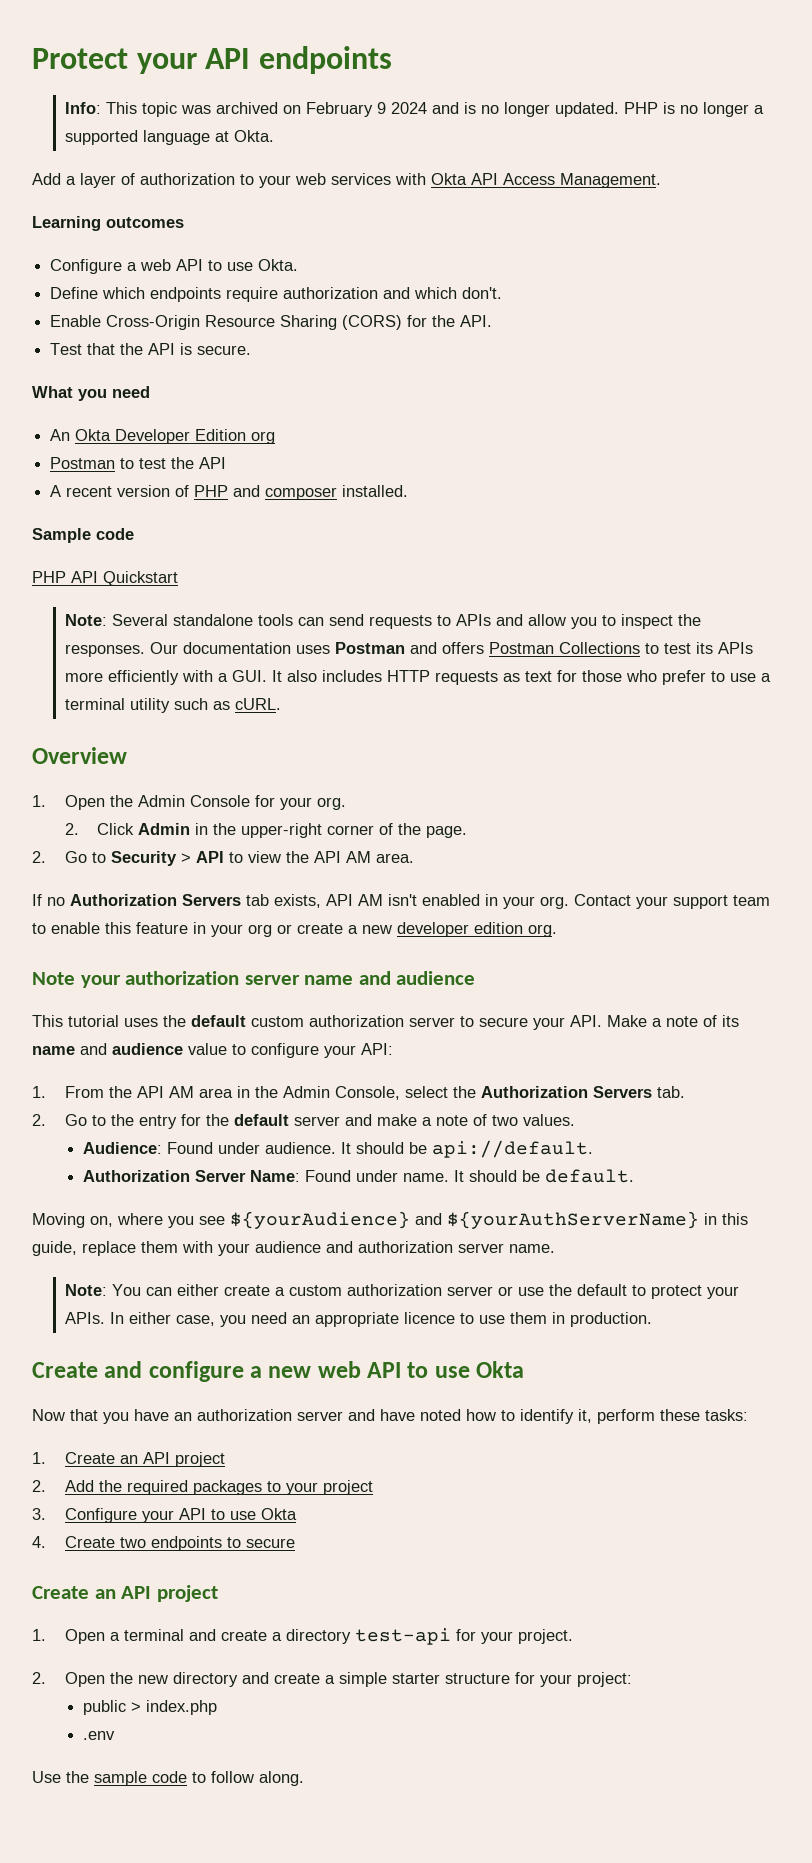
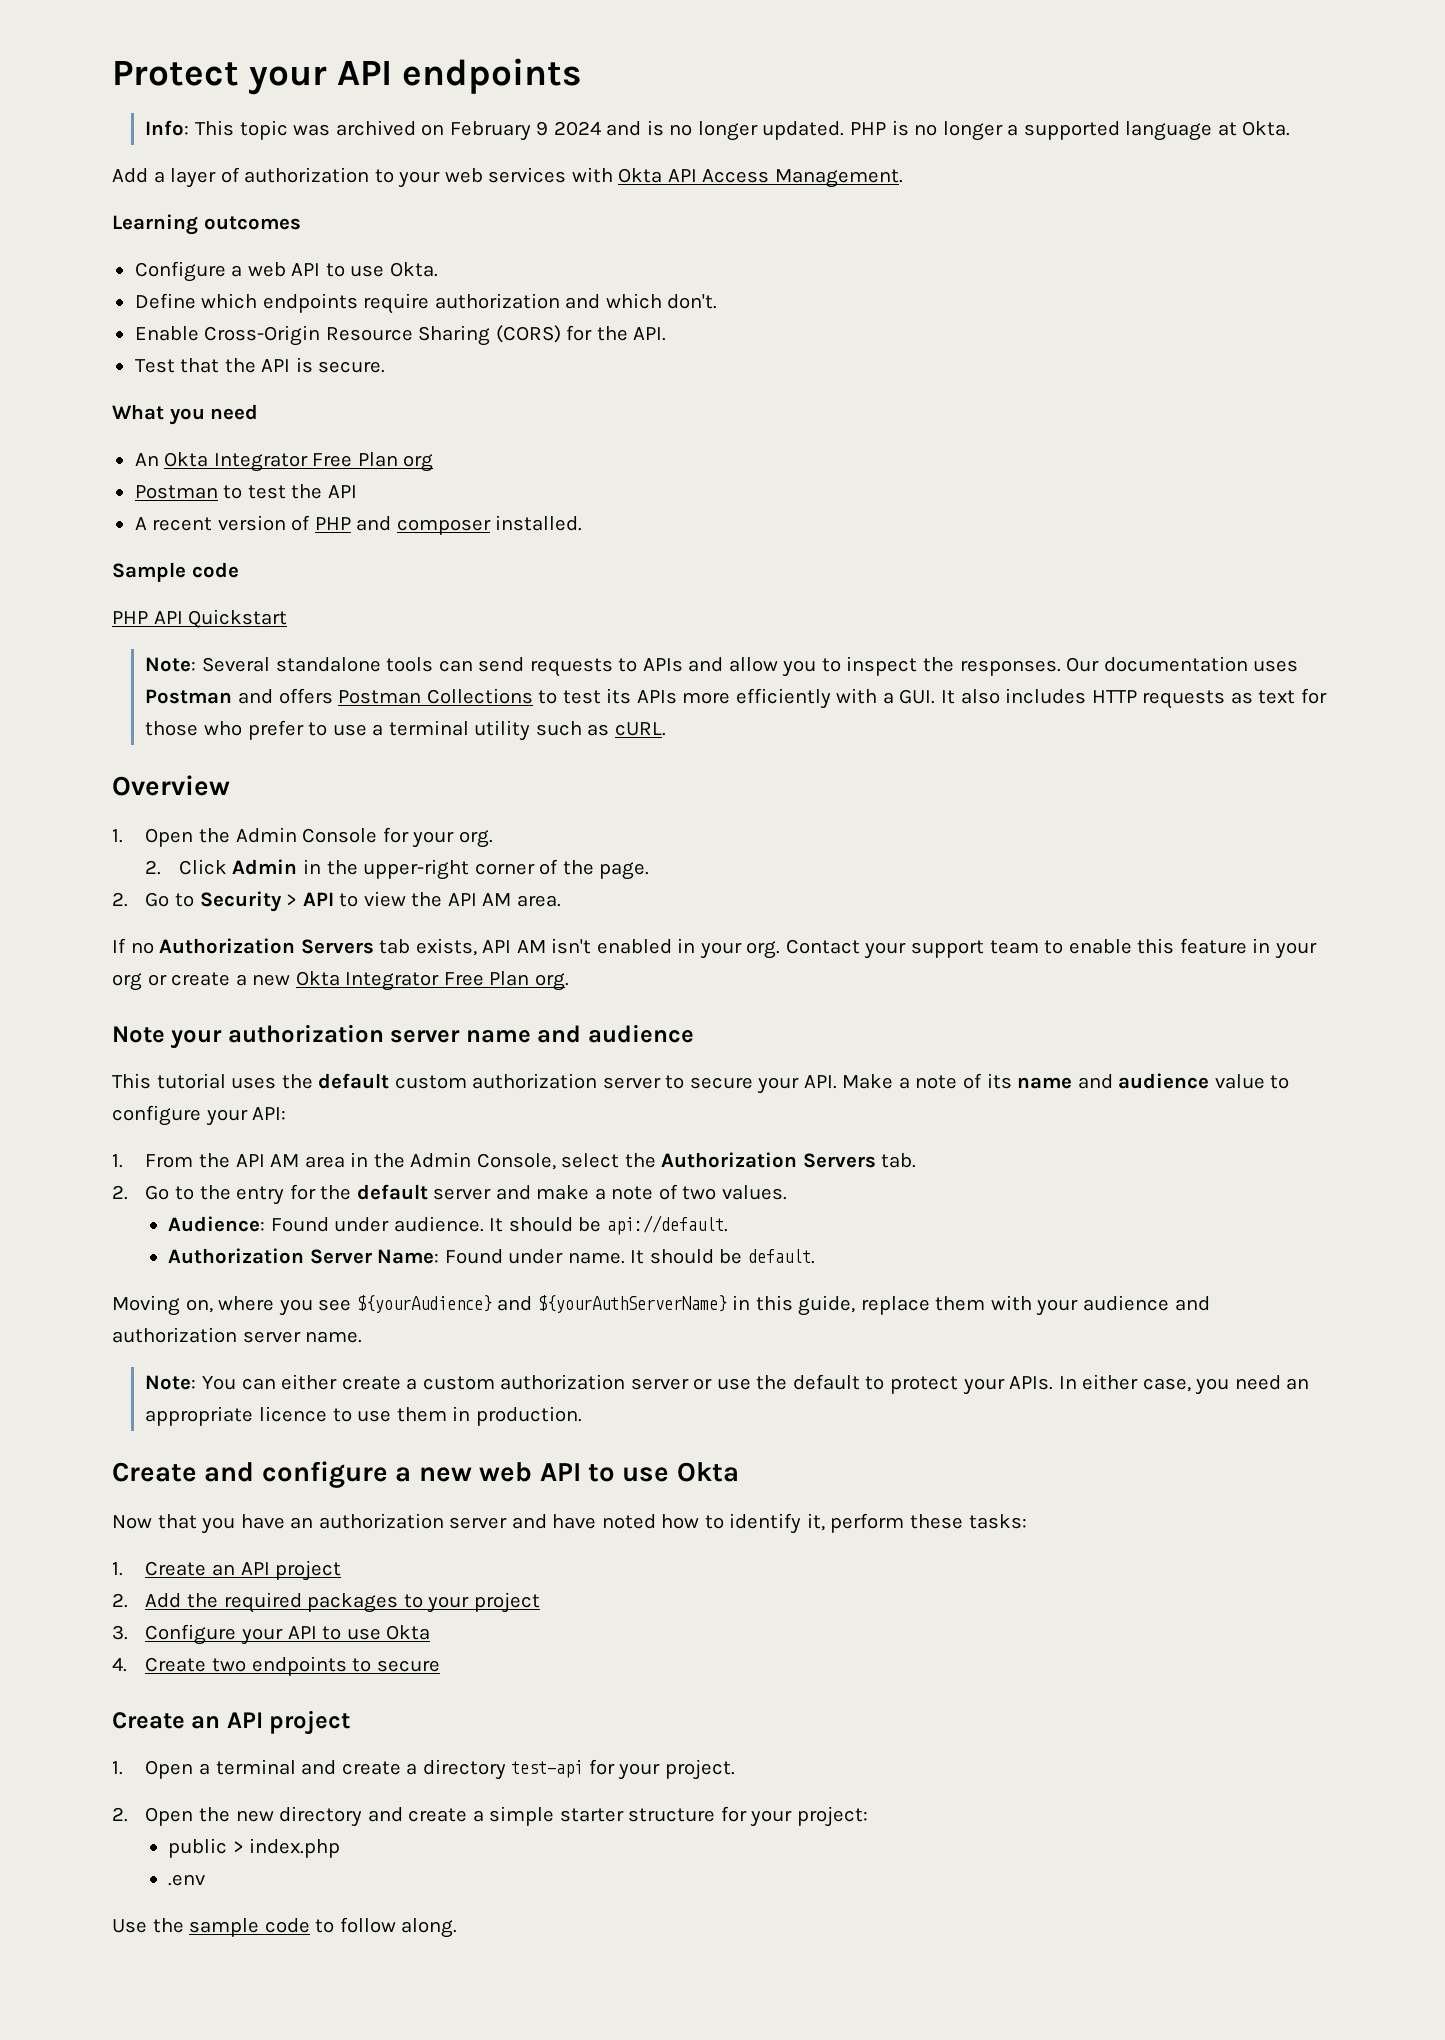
- An Okta Developer Edition org
+ An Okta Integrator Free Plan org
- Contact your support team to enable this feature in your org or create a new developer edition org.
+ Contact your support team to enable this feature in your org or create a new Okta Integrator Free Plan org.

